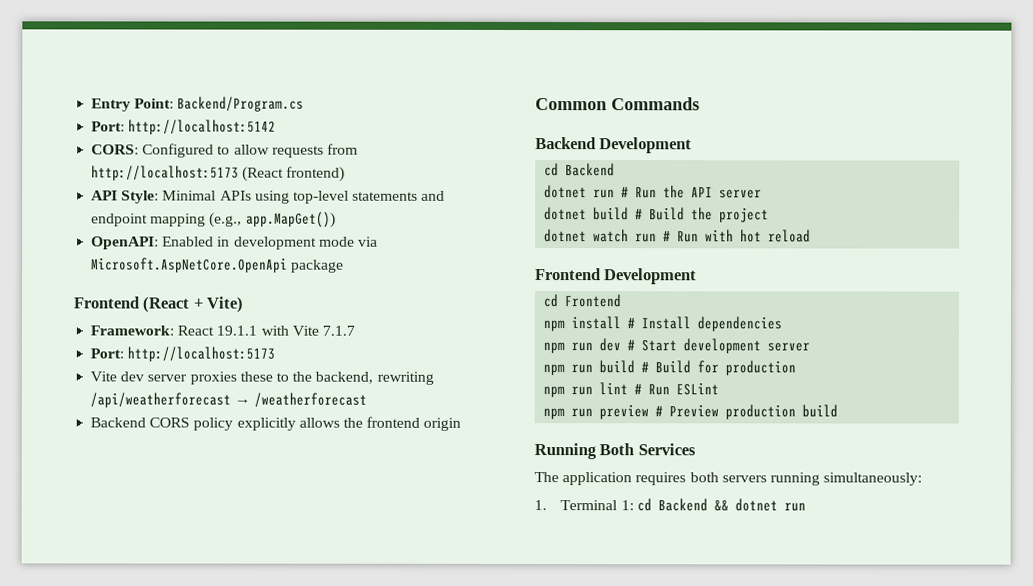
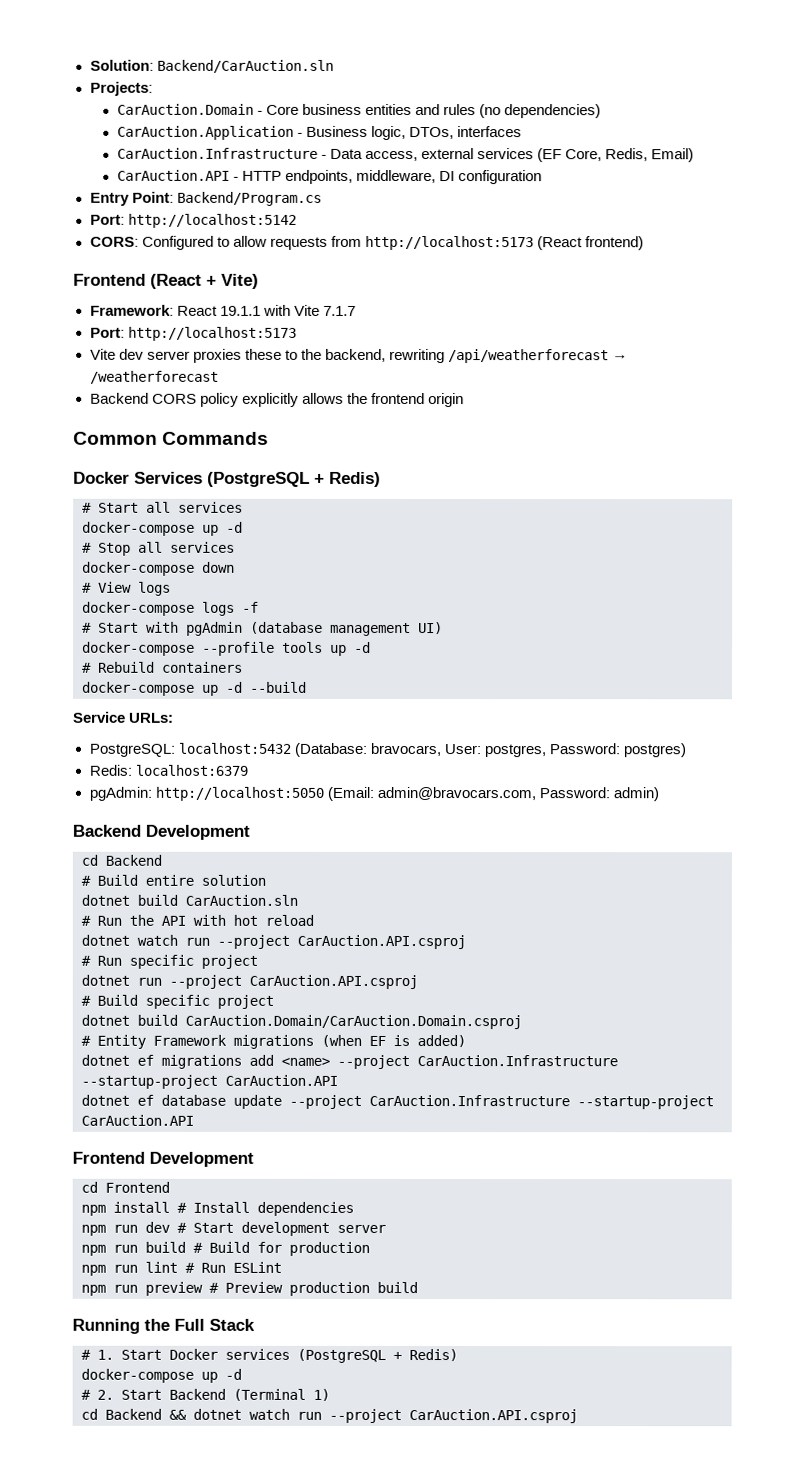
+ Solution: Backend/CarAuction.sln
+ Projects:
+ CarAuction.Domain - Core business entities and rules (no dependencies)
+ CarAuction.Application - Business logic, DTOs, interfaces
+ CarAuction.Infrastructure - Data access, external services (EF Core, Redis, Email)
+ CarAuction.API - HTTP endpoints, middleware, DI configuration
- API Style: Minimal APIs using top-level statements and endpoint mapping (e.g., app.MapGet())
- OpenAPI: Enabled in development mode via Microsoft.AspNetCore.OpenApi package
+ Docker Services (PostgreSQL + Redis)
+ # Start all services
+ docker-compose up -d
+ # Stop all services
+ docker-compose down
+ # View logs
+ docker-compose logs -f
+ # Start with pgAdmin (database management UI)
+ docker-compose --profile tools up -d
+ # Rebuild containers
+ docker-compose up -d --build
+ Service URLs:
+ PostgreSQL: localhost:5432 (Database: bravocars, User: postgres, Password: postgres)
+ Redis: localhost:6379
+ pgAdmin: http://localhost:5050 (Email: admin@bravocars.com, Password: admin)
- dotnet run # Run the API server
- dotnet build # Build the project
- dotnet watch run # Run with hot reload
+ # Build entire solution
+ dotnet build CarAuction.sln
+ # Run the API with hot reload
+ dotnet watch run --project CarAuction.API.csproj
+ # Run specific project
+ dotnet run --project CarAuction.API.csproj
+ # Build specific project
+ dotnet build CarAuction.Domain/CarAuction.Domain.csproj
+ # Entity Framework migrations (when EF is added)
+ dotnet ef migrations add <name> --project CarAuction.Infrastructure --startup-project CarAuction.API
+ dotnet ef database update --project CarAuction.Infrastructure --startup-project CarAuction.API
- Running Both Services
- The application requires both servers running simultaneously:
- 1. Terminal 1: cd Backend && dotnet run
+ Running the Full Stack
+ # 1. Start Docker services (PostgreSQL + Redis)
+ docker-compose up -d
+ # 2. Start Backend (Terminal 1)
+ cd Backend && dotnet watch run --project CarAuction.API.csproj

